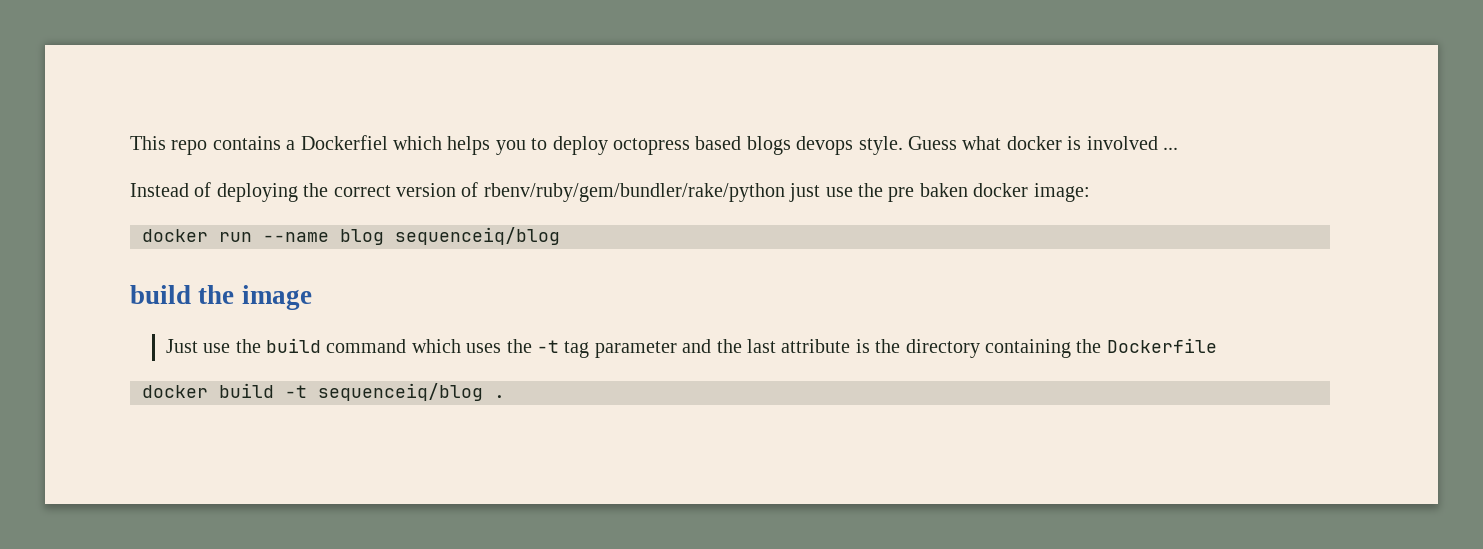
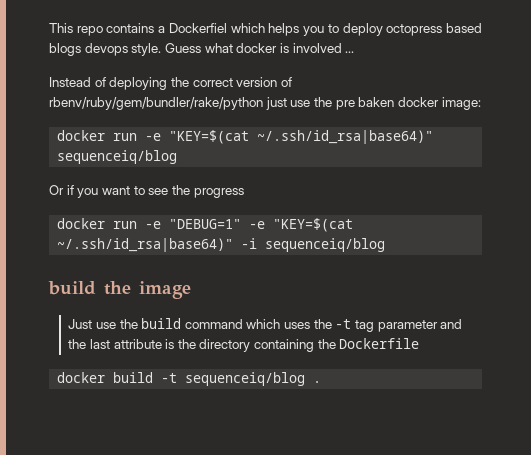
- docker run --name blog sequenceiq/blog
+ docker run -e "KEY=$(cat ~/.ssh/id_rsa|base64)" sequenceiq/blog
+ Or if you want to see the progress
+ docker run -e "DEBUG=1" -e "KEY=$(cat ~/.ssh/id_rsa|base64)" -i sequenceiq/blog

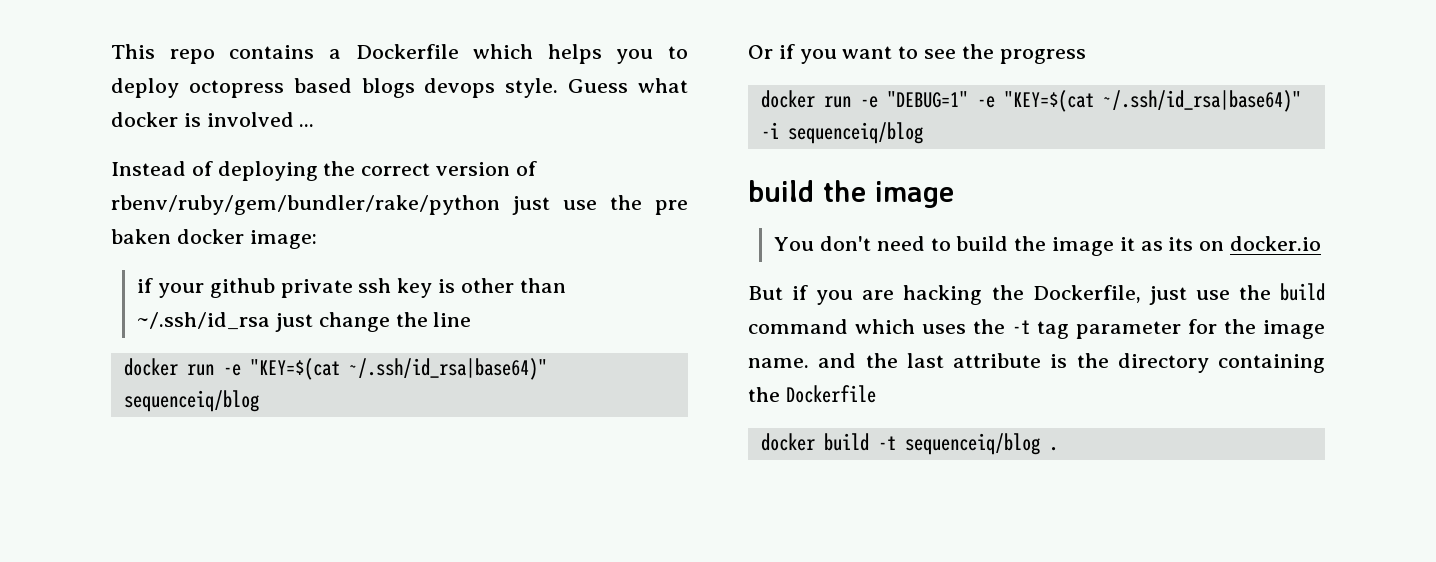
- This repo contains a Dockerfiel which helps you to deploy octopress based blogs devops style.
+ This repo contains a Dockerfile which helps you to deploy octopress based blogs devops style.
+ if your github private ssh key is other than ~/.ssh/id_rsa just change the line
- Just use the build command which uses the -t tag parameter and the last attribute is the directory containing the Dockerfile
+ You don't need to build the image it as its on docker.io
+ But if you are hacking the Dockerfile, just use the build command which uses the -t tag parameter for the image name. and the last attribute is the directory containing the Dockerfile

